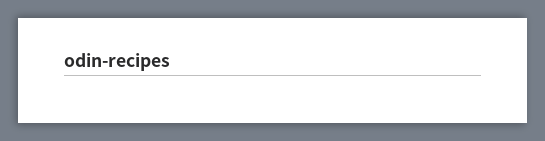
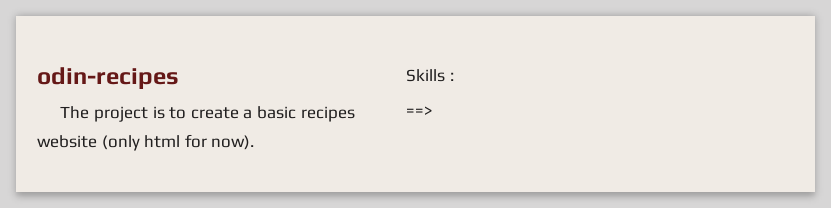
+ The project is to create a basic recipes website (only html for now).
+ Skills :
+ ==>

